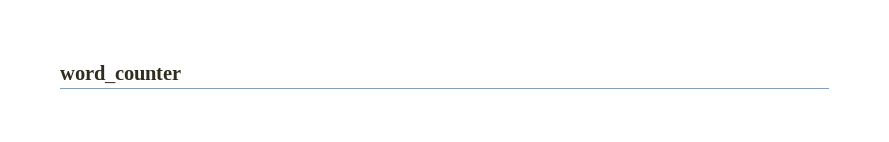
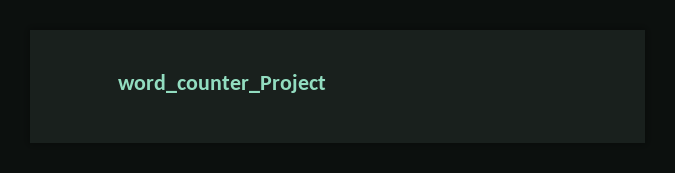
- word_counter
+ word_counter_Project

